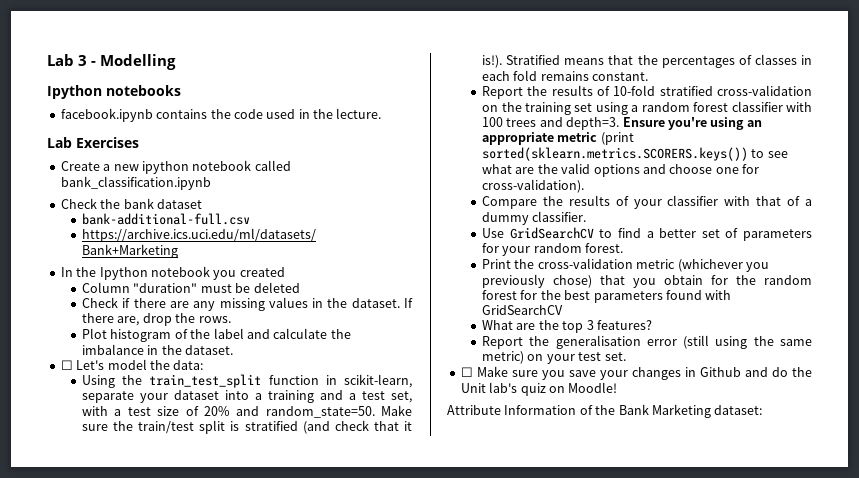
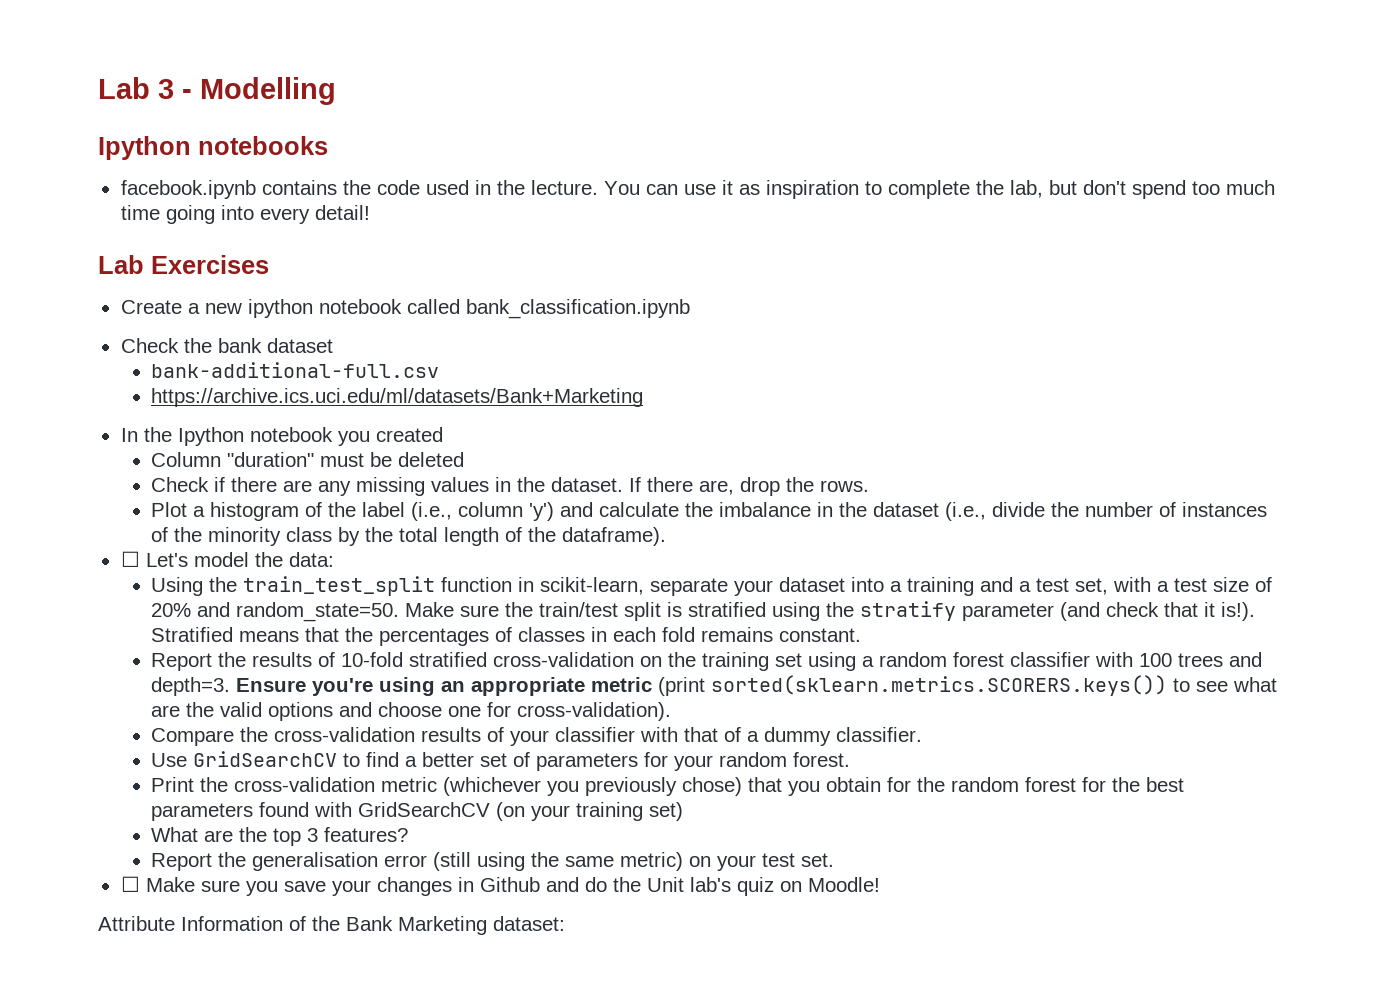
+ You can use it as inspiration to complete the lab, but don't spend too much time going into every detail!
- Plot histogram of the label and calculate the imbalance in the dataset.
+ Plot a histogram of the label (i.e., column 'y') and calculate the imbalance in the dataset (i.e., divide the number of instances of the minority class by the total length of the dataframe).
- Make sure the train/test split is stratified (and check that it is!).
+ Make sure the train/test split is stratified using the stratify parameter (and check that it is!).
- Compare the results of your classifier with that of a dummy classifier.
+ Compare the cross-validation results of your classifier with that of a dummy classifier.
- Print the cross-validation metric (whichever you previously chose) that you obtain for the random forest for the best parameters found with GridSearchCV
+ Print the cross-validation metric (whichever you previously chose) that you obtain for the random forest for the best parameters found with GridSearchCV (on your training set)

